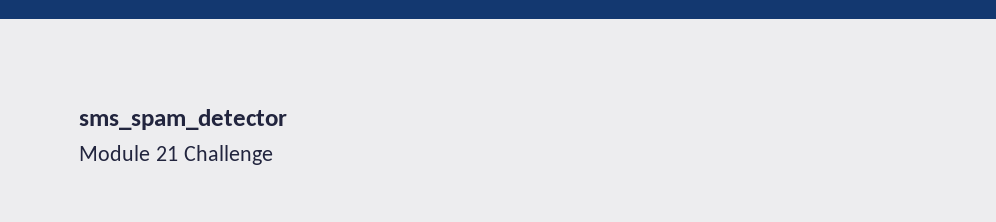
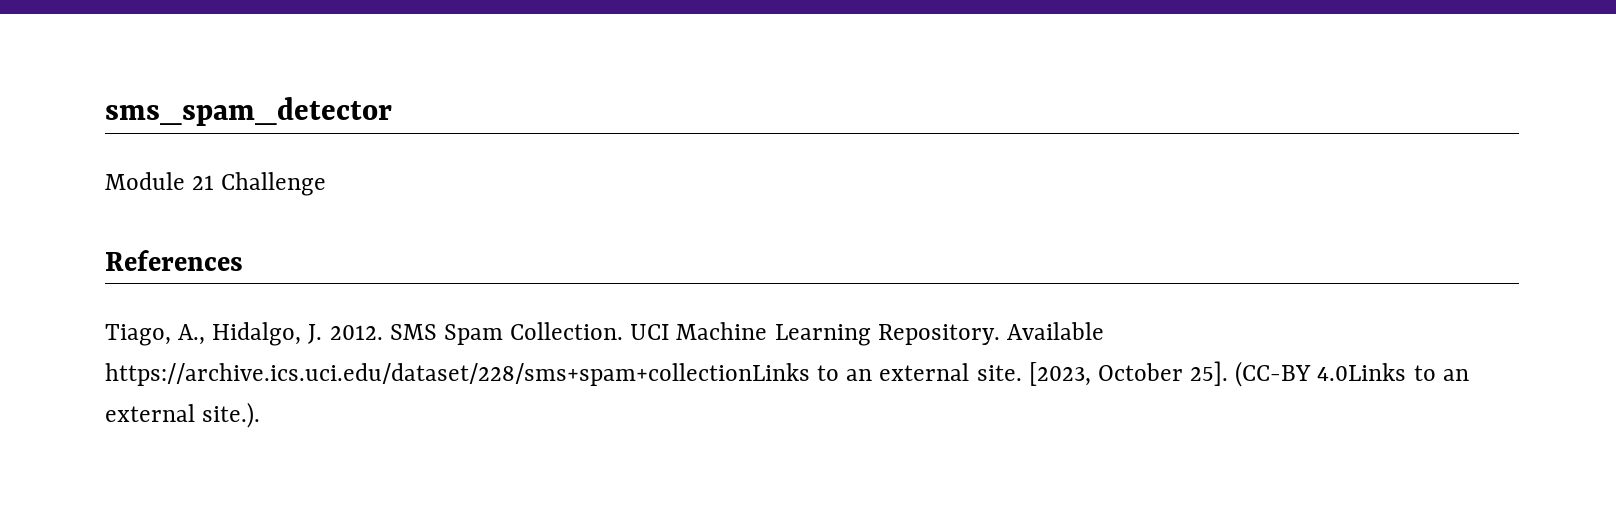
+ References
+ Tiago, A., Hidalgo, J. 2012. SMS Spam Collection. UCI Machine Learning Repository. Available https://archive.ics.uci.edu/dataset/228/sms+spam+collectionLinks to an external site. [2023, October 25]. (CC-BY 4.0Links to an external site.).

